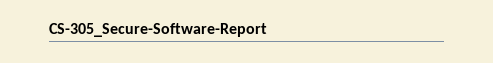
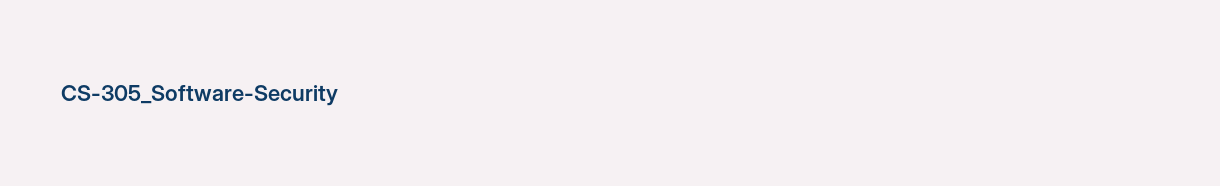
- CS-305_Secure-Software-Report
+ CS-305_Software-Security

